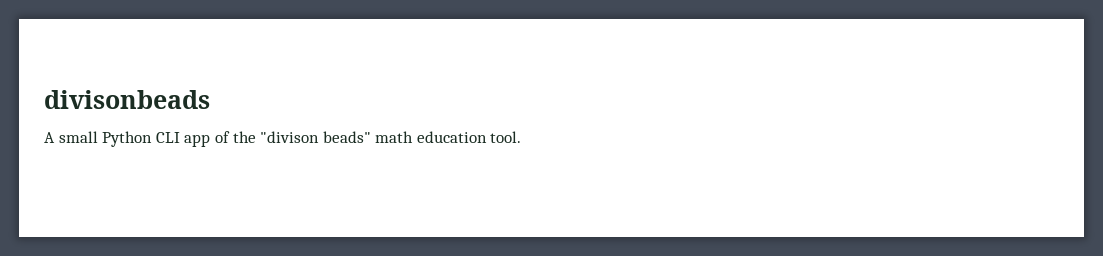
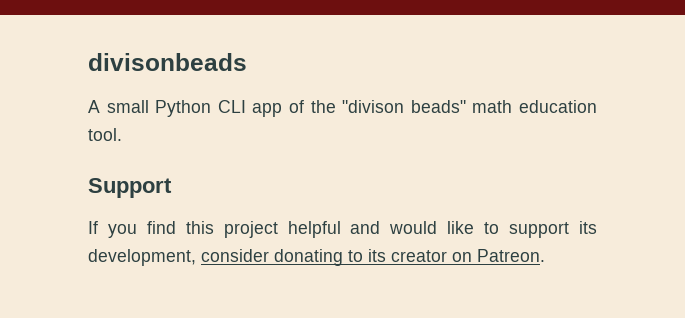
+ Support
+ If you find this project helpful and would like to support its development, consider donating to its creator on Patreon.

